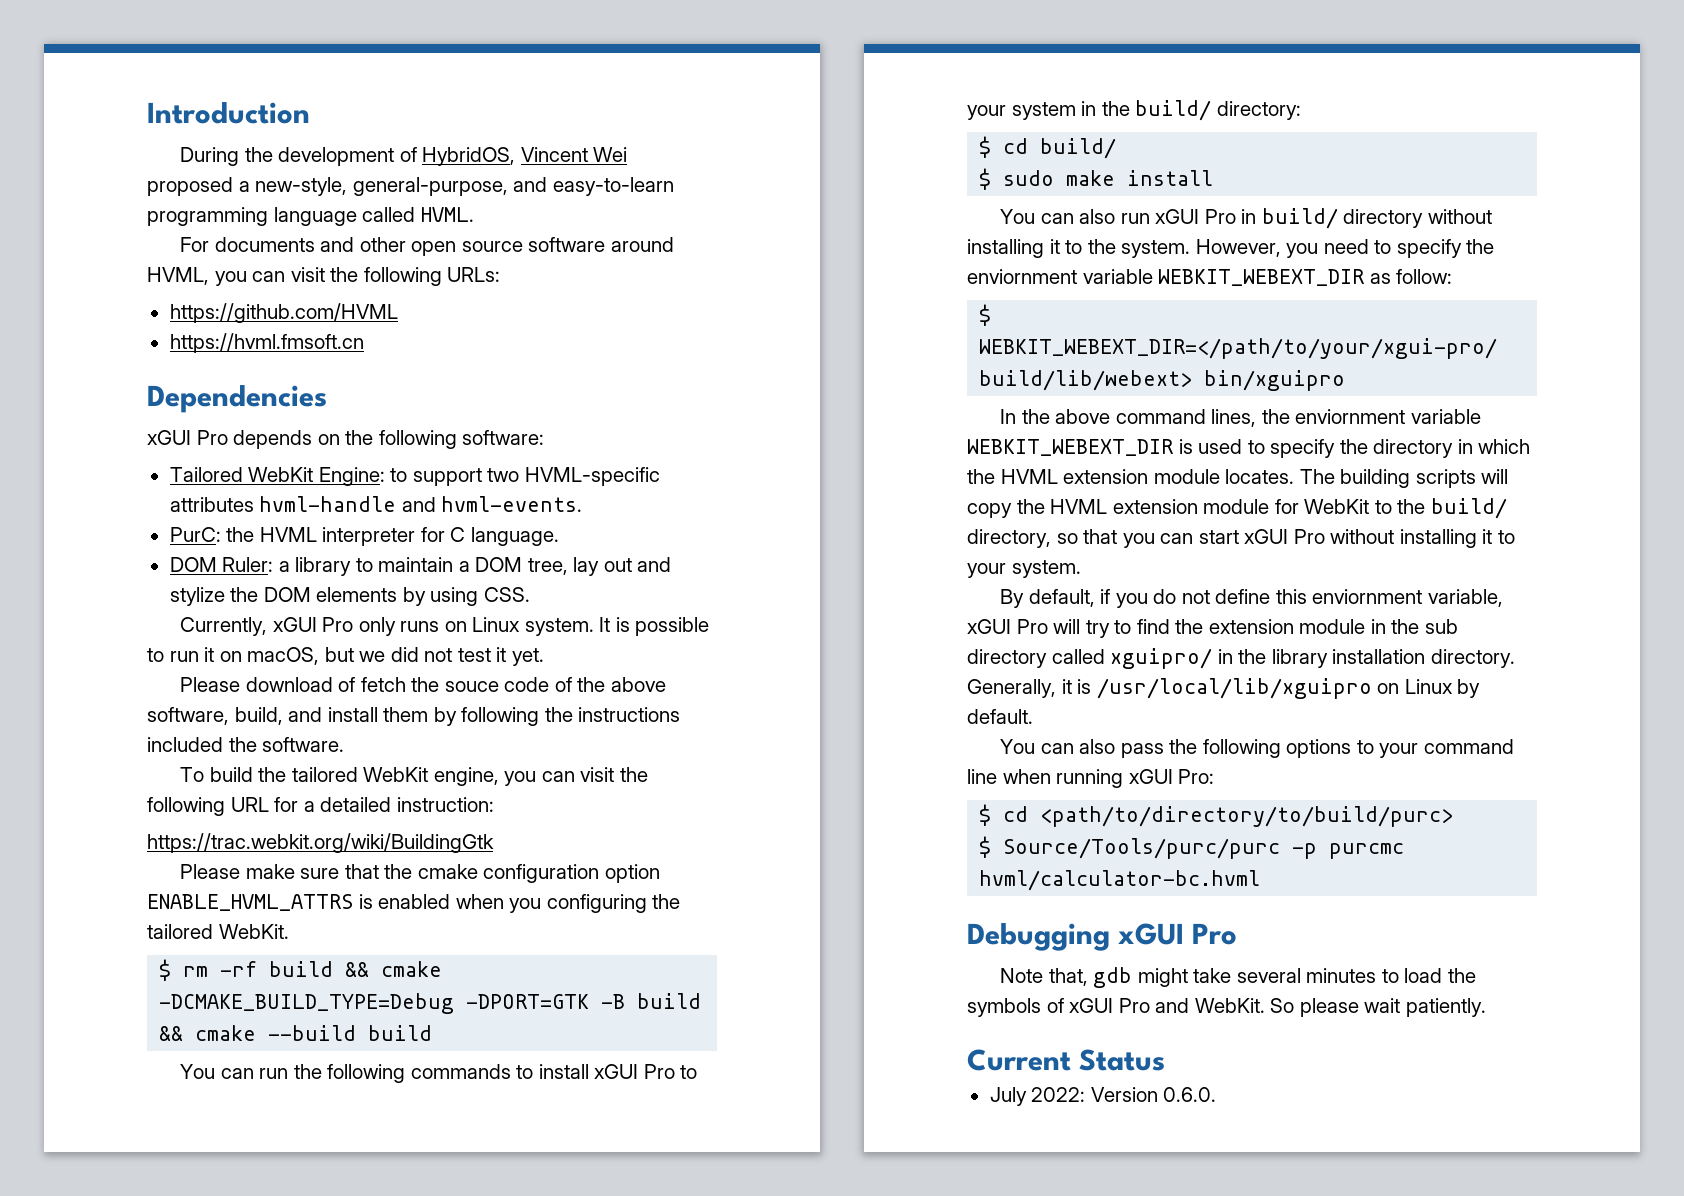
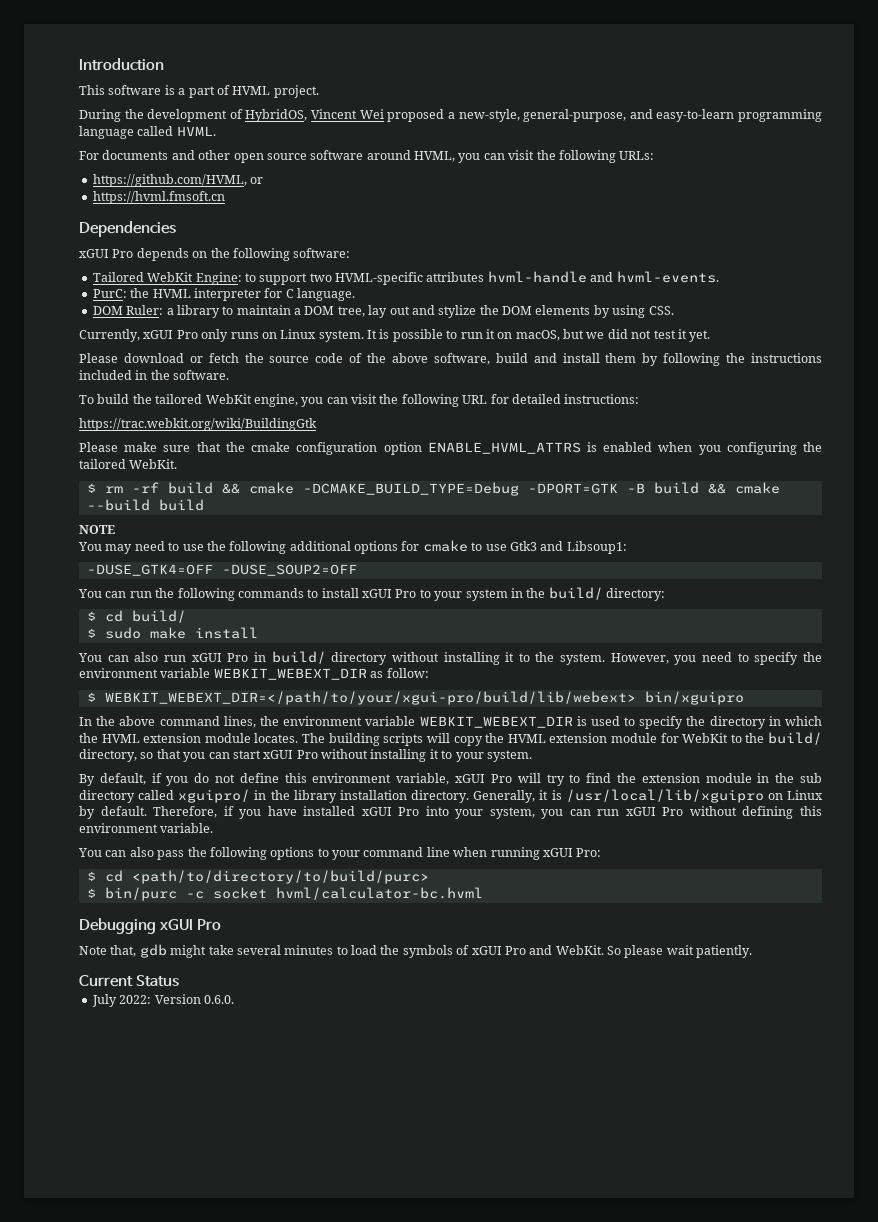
+ This software is a part of HVML project.
- https://github.com/HVML
+ https://github.com/HVML, or
- Please download of fetch the souce code of the above software, build, and install them by following the instructions included the software.
+ Please download or fetch the source code of the above software, build and install them by following the instructions included in the software.
- To build the tailored WebKit engine, you can visit the following URL for a detailed instruction:
+ To build the tailored WebKit engine, you can visit the following URL for detailed instructions:
+ NOTE
+ You may need to use the following additional options for cmake to use Gtk3 and Libsoup1:
+ -DUSE_GTK4=OFF -DUSE_SOUP2=OFF
- However, you need to specify the enviornment variable WEBKIT_WEBEXT_DIR as follow:
+ However, you need to specify the environment variable WEBKIT_WEBEXT_DIR as follow:
- In the above command lines, the enviornment variable WEBKIT_WEBEXT_DIR is used to specify the directory in which the HVML extension module locates.
+ In the above command lines, the environment variable WEBKIT_WEBEXT_DIR is used to specify the directory in which the HVML extension module locates.
- By default, if you do not define this enviornment variable, xGUI Pro will try to find the extension module in the sub directory called xguipro/ in the library installation directory.
+ By default, if you do not define this environment variable, xGUI Pro will try to find the extension module in the sub directory called xguipro/ in the library installation directory.
+ Therefore, if you have installed xGUI Pro into your system, you can run xGUI Pro without defining this environment variable.
- $ Source/Tools/purc/purc -p purcmc hvml/calculator-bc.hvml
+ $ bin/purc -c socket hvml/calculator-bc.hvml

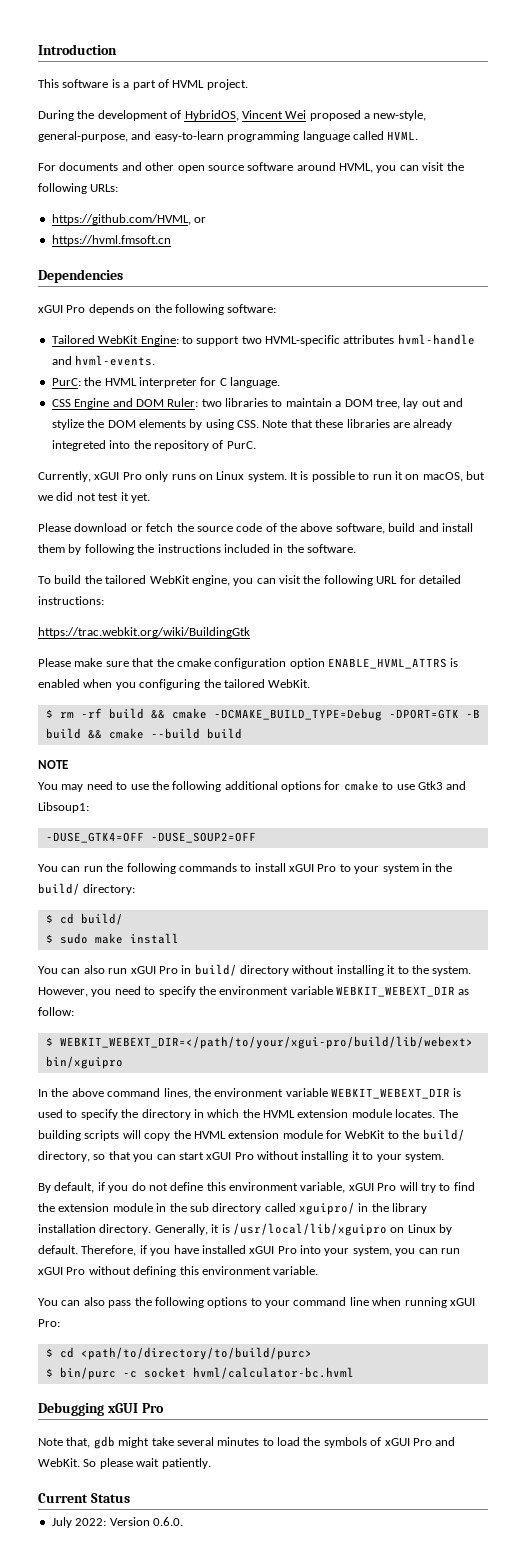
- DOM Ruler: a library to maintain a DOM tree, lay out and stylize the DOM elements by using CSS.
+ CSS Engine and DOM Ruler: two libraries to maintain a DOM tree, lay out and stylize the DOM elements by using CSS. Note that these libraries are already integreted into the repository of PurC.

